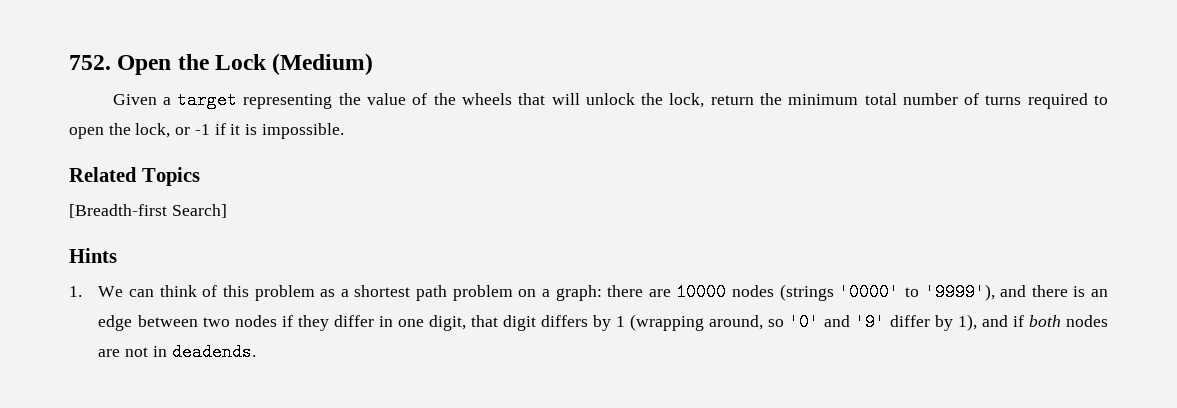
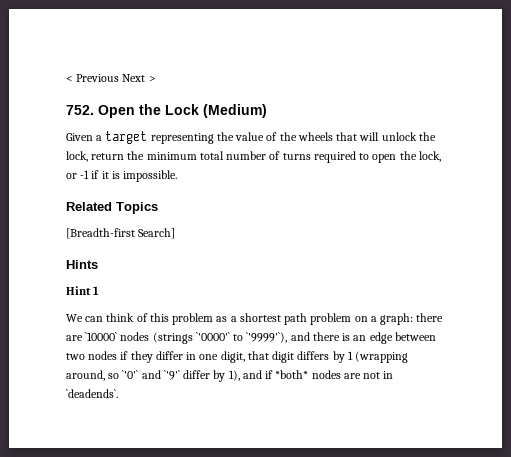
+ < Previous Next >
- 1. We can think of this problem as a shortest path problem on a graph: there are 10000 nodes (strings '0000' to '9999'), and there is an edge between two nodes if they differ in one digit, that digit differs by 1 (wrapping around, so '0' and '9' differ by 1), and if both nodes are not in deadends.
+ Hint 1
+ We can think of this problem as a shortest path problem on a graph: there are `10000` nodes (strings `'0000'` to `'9999'`), and there is an edge between two nodes if they differ in one digit, that digit differs by 1 (wrapping around, so `'0'` and `'9'` differ by 1), and if *both* nodes are not in `deadends`.

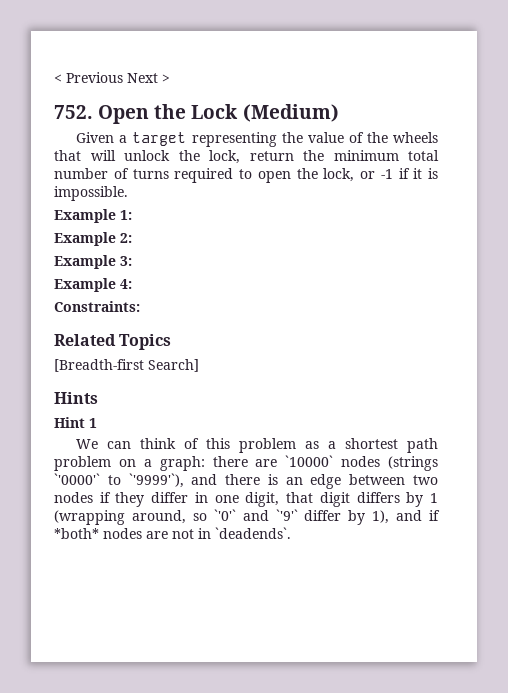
+ Example 1:
+ Example 2:
+ Example 3:
+ Example 4:
+ Constraints:

